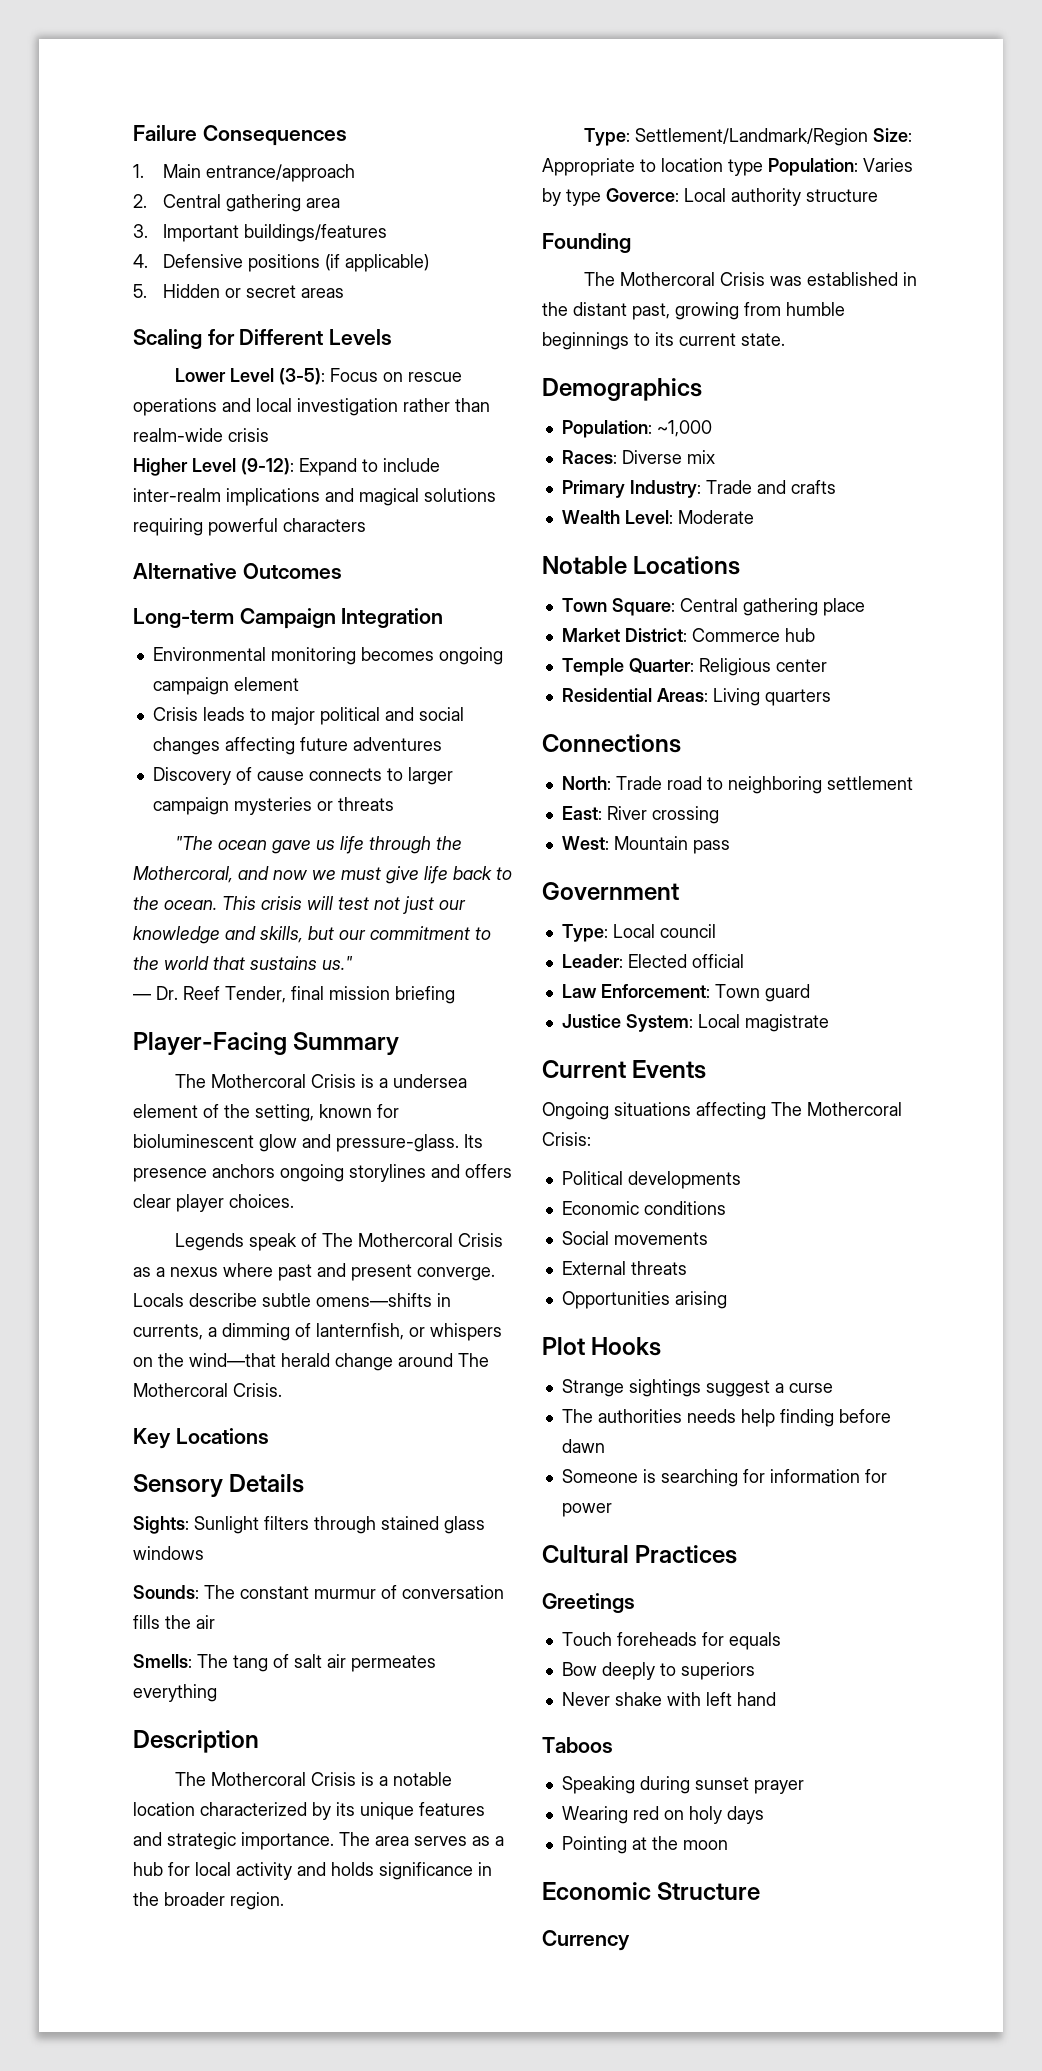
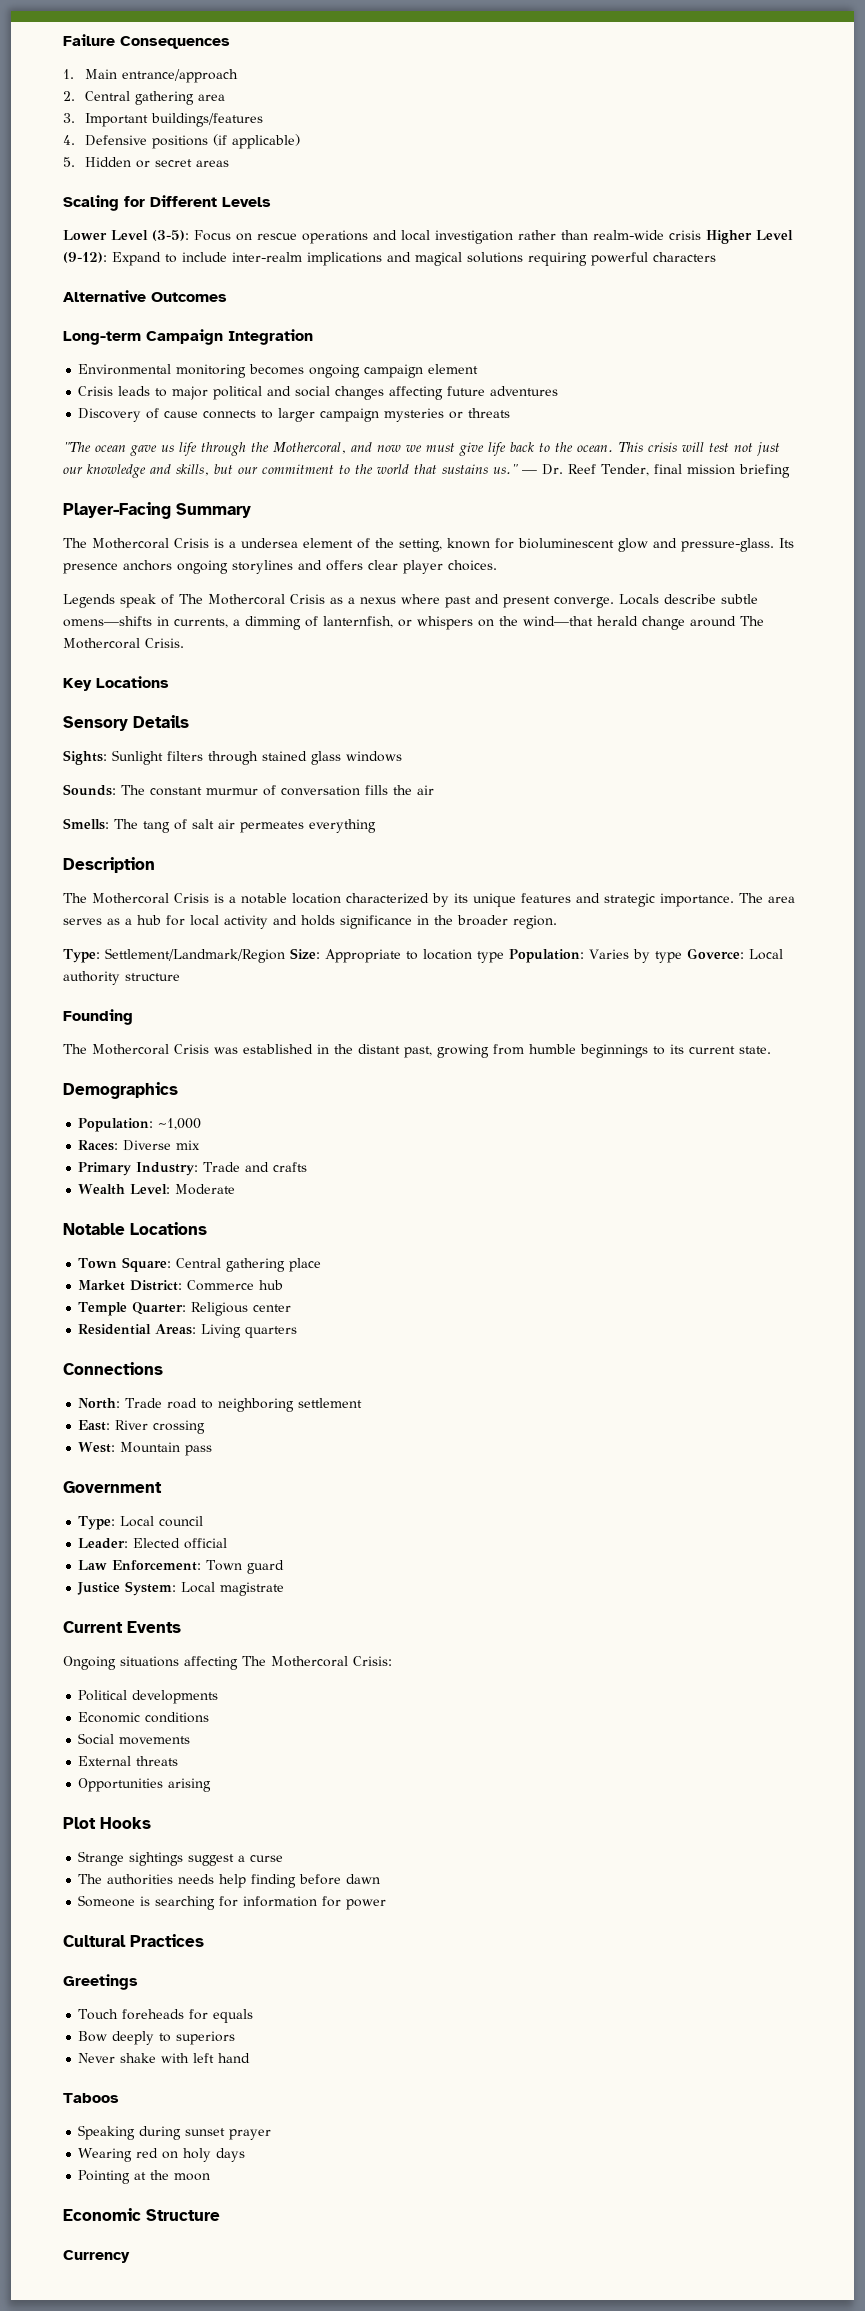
- Lower Level (3-5): Focus on rescue operations and local investigation rather than realm-wide crisis
- Higher Level (9-12): Expand to include inter-realm implications and magical solutions requiring powerful characters
+ Lower Level (3-5): Focus on rescue operations and local investigation rather than realm-wide crisis Higher Level (9-12): Expand to include inter-realm implications and magical solutions requiring powerful characters
- This crisis will test not just our knowledge and skills, but our commitment to the world that sustains us."
- — Dr. Reef Tender, final mission briefing
+ This crisis will test not just our knowledge and skills, but our commitment to the world that sustains us." — Dr. Reef Tender, final mission briefing

